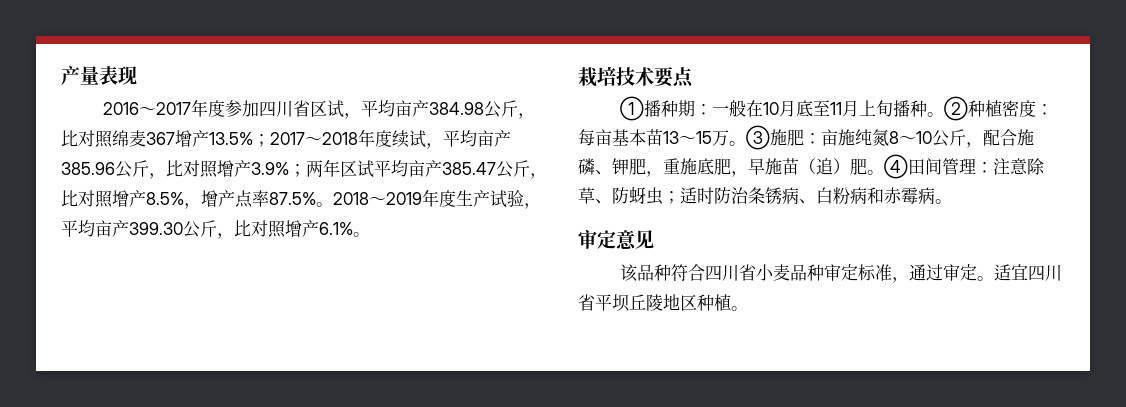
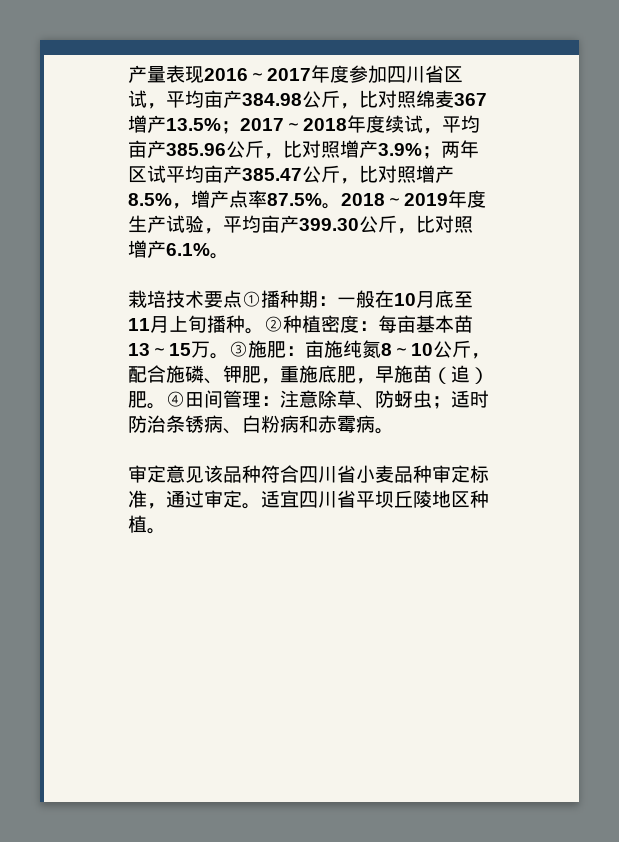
- 产量表现
- 2016～2017年度参加四川省区试，平均亩产384.98公斤，比对照绵麦367增产13.5%；2017～2018年度续试，平均亩产385.96公斤，比对照增产3.9%；两年区试平均亩产385.47公斤，比对照增产8.5%，增产点率87.5%。
+ 产量表现2016～2017年度参加四川省区试，平均亩产384.98公斤，比对照绵麦367增产13.5%；2017～2018年度续试，平均亩产385.96公斤，比对照增产3.9%；两年区试平均亩产385.47公斤，比对照增产8.5%，增产点率87.5%。
- 栽培技术要点
- ①播种期：一般在10月底至11月上旬播种。
+ 栽培技术要点①播种期：一般在10月底至11月上旬播种。
- 审定意见
- 该品种符合四川省小麦品种审定标准，通过审定。
+ 审定意见该品种符合四川省小麦品种审定标准，通过审定。

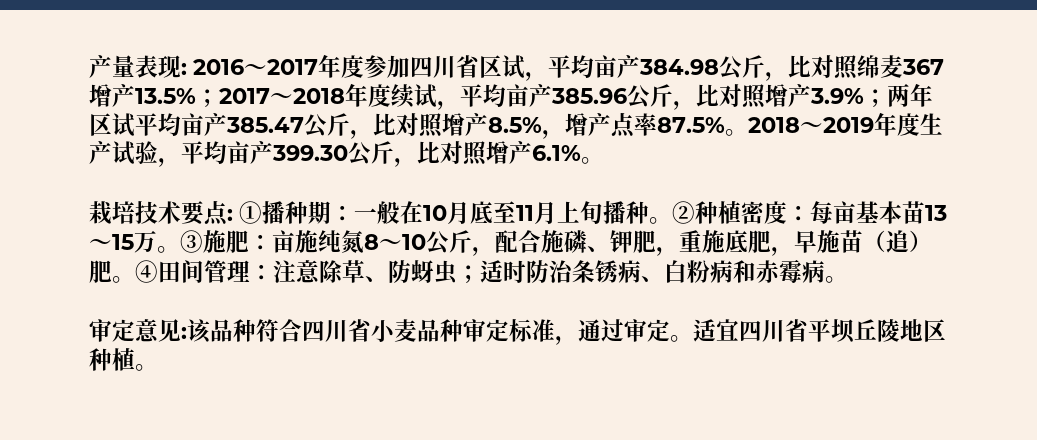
- 产量表现2016～2017年度参加四川省区试，平均亩产384.98公斤，比对照绵麦367增产13.5%；2017～2018年度续试，平均亩产385.96公斤，比对照增产3.9%；两年区试平均亩产385.47公斤，比对照增产8.5%，增产点率87.5%。
+ 产量表现: 2016～2017年度参加四川省区试，平均亩产384.98公斤，比对照绵麦367增产13.5%；2017～2018年度续试，平均亩产385.96公斤，比对照增产3.9%；两年区试平均亩产385.47公斤，比对照增产8.5%，增产点率87.5%。
- 栽培技术要点①播种期：一般在10月底至11月上旬播种。
+ 栽培技术要点: ①播种期：一般在10月底至11月上旬播种。
- 审定意见该品种符合四川省小麦品种审定标准，通过审定。
+ 审定意见:该品种符合四川省小麦品种审定标准，通过审定。

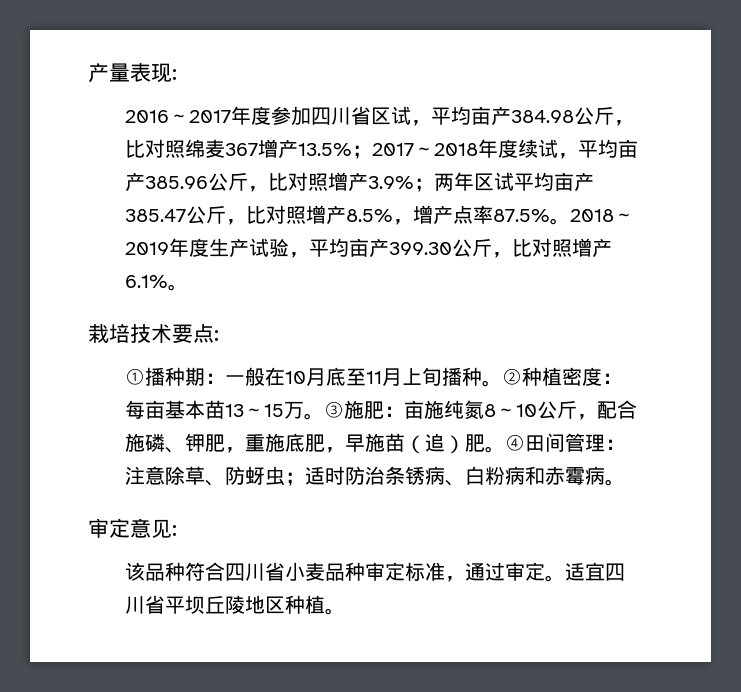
- 产量表现: 2016～2017年度参加四川省区试，平均亩产384.98公斤，比对照绵麦367增产13.5%；2017～2018年度续试，平均亩产385.96公斤，比对照增产3.9%；两年区试平均亩产385.47公斤，比对照增产8.5%，增产点率87.5%。
+ 产量表现:
+ 2016～2017年度参加四川省区试，平均亩产384.98公斤，比对照绵麦367增产13.5%；2017～2018年度续试，平均亩产385.96公斤，比对照增产3.9%；两年区试平均亩产385.47公斤，比对照增产8.5%，增产点率87.5%。
- 栽培技术要点: ①播种期：一般在10月底至11月上旬播种。
+ 栽培技术要点:
+ ①播种期：一般在10月底至11月上旬播种。
- 审定意见:该品种符合四川省小麦品种审定标准，通过审定。
+ 审定意见:
+ 该品种符合四川省小麦品种审定标准，通过审定。

